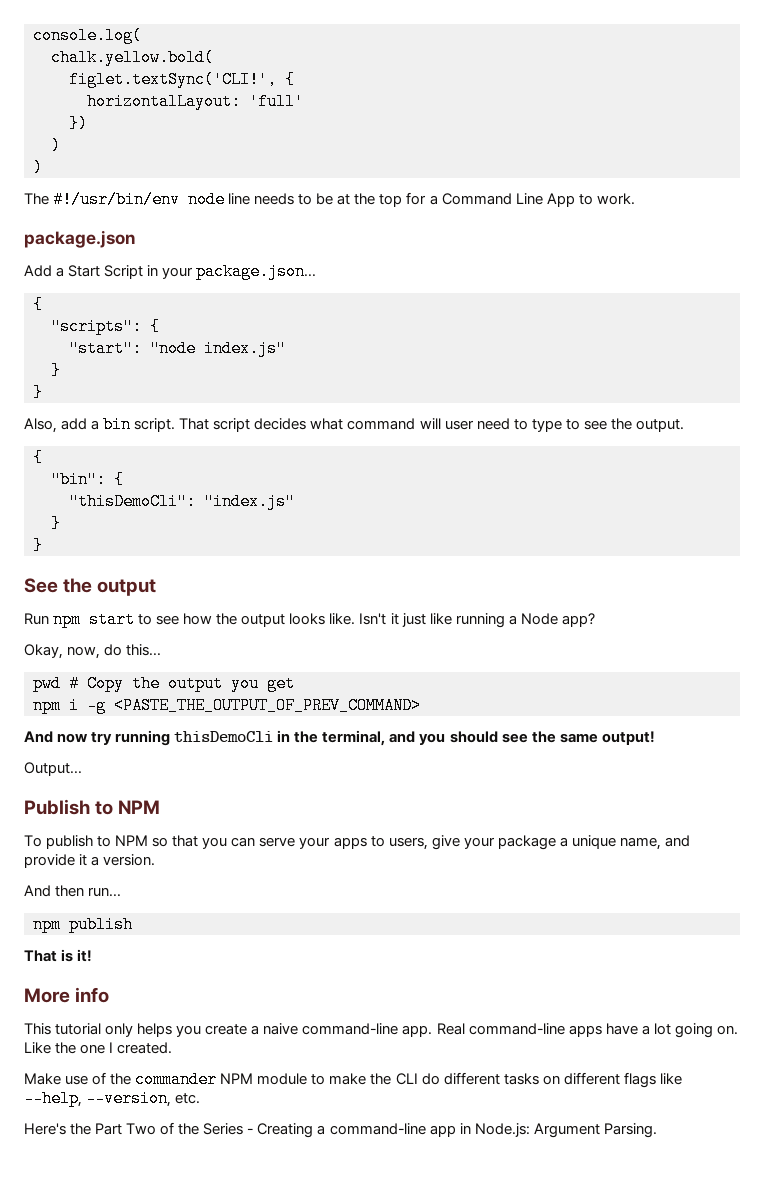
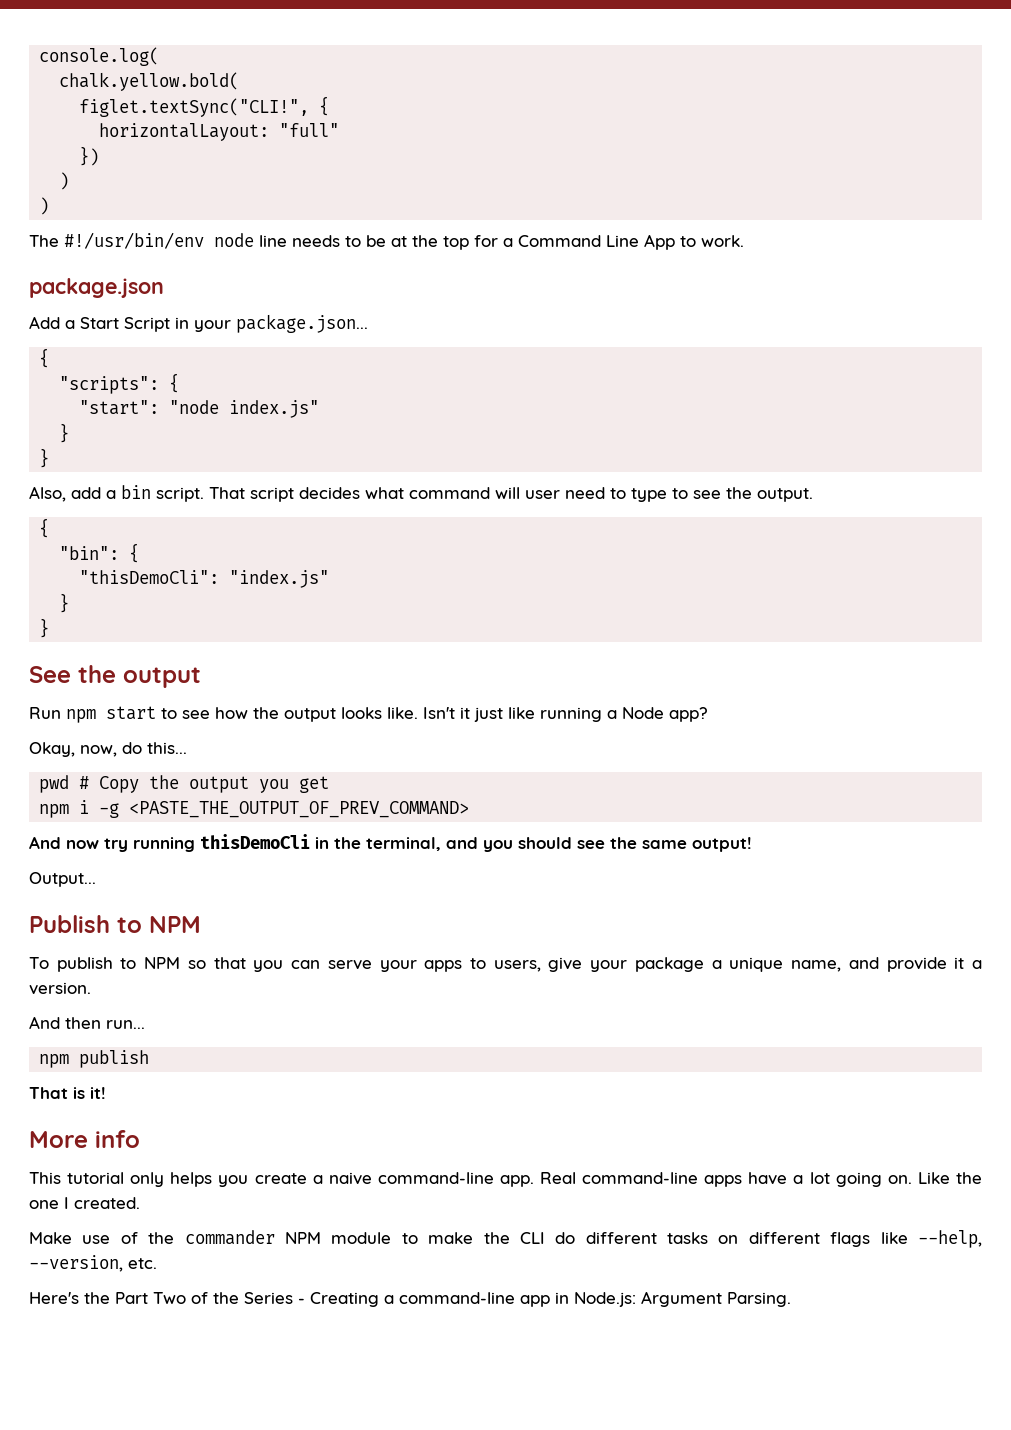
- figlet.textSync('CLI!', {
+ figlet.textSync("CLI!", {
- horizontalLayout: 'full'
+ horizontalLayout: "full"

